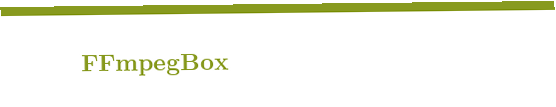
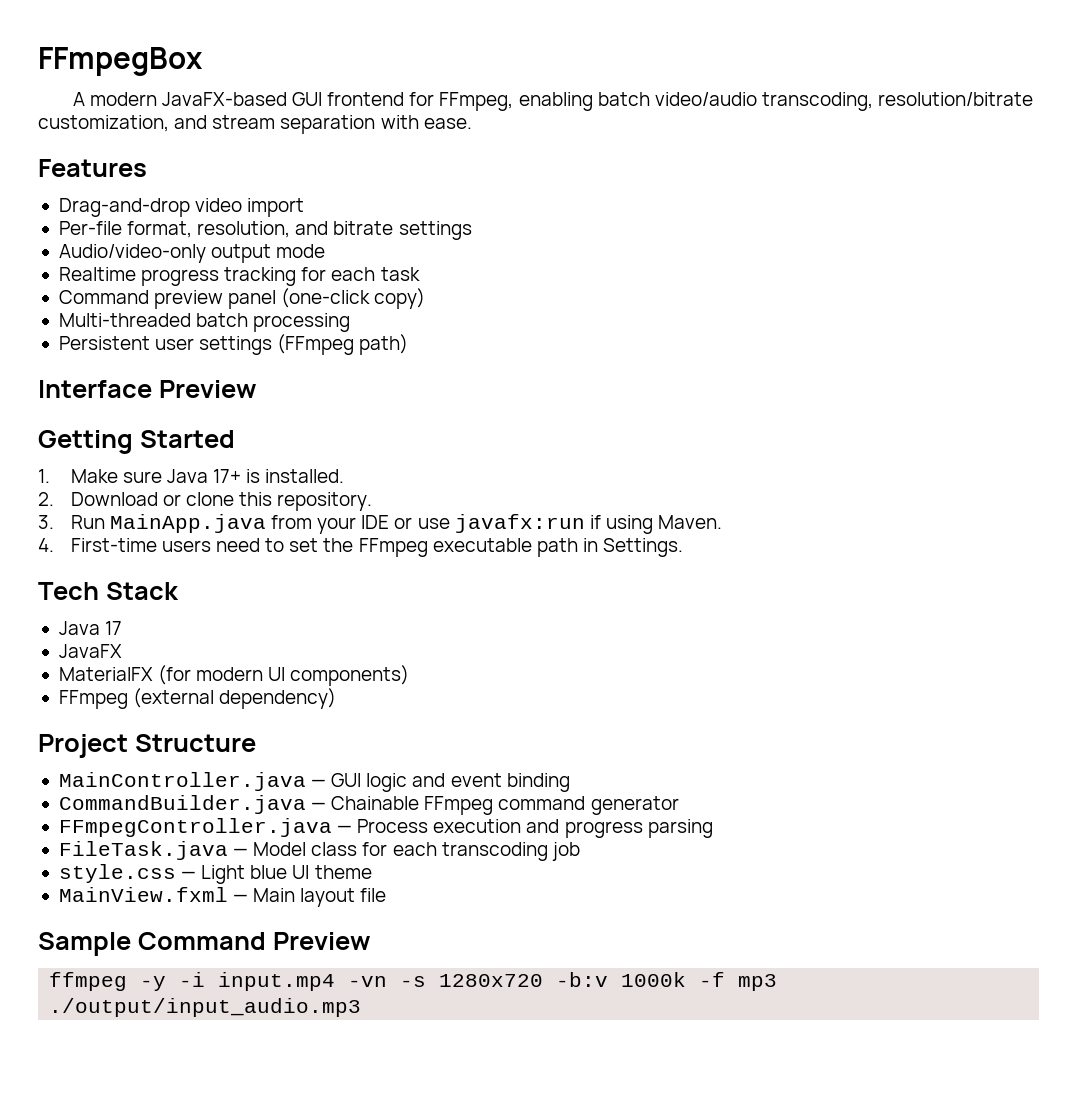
+ A modern JavaFX-based GUI frontend for FFmpeg, enabling batch video/audio transcoding, resolution/bitrate customization, and stream separation with ease.
+ Features
+ Drag-and-drop video import
+ Per-file format, resolution, and bitrate settings
+ Audio/video-only output mode
+ Realtime progress tracking for each task
+ Command preview panel (one-click copy)
+ Multi-threaded batch processing
+ Persistent user settings (FFmpeg path)
+ Interface Preview
+ Getting Started
+ 1. Make sure Java 17+ is installed.
+ 2. Download or clone this repository.
+ 3. Run MainApp.java from your IDE or use javafx:run if using Maven.
+ 4. First-time users need to set the FFmpeg executable path in Settings.
+ Tech Stack
+ Java 17
+ JavaFX
+ MaterialFX (for modern UI components)
+ FFmpeg (external dependency)
+ Project Structure
+ MainController.java — GUI logic and event binding
+ CommandBuilder.java — Chainable FFmpeg command generator
+ FFmpegController.java — Process execution and progress parsing
+ FileTask.java — Model class for each transcoding job
+ style.css — Light blue UI theme
+ MainView.fxml — Main layout file
+ Sample Command Preview
+ ffmpeg -y -i input.mp4 -vn -s 1280x720 -b:v 1000k -f mp3 ./output/input_audio.mp3

